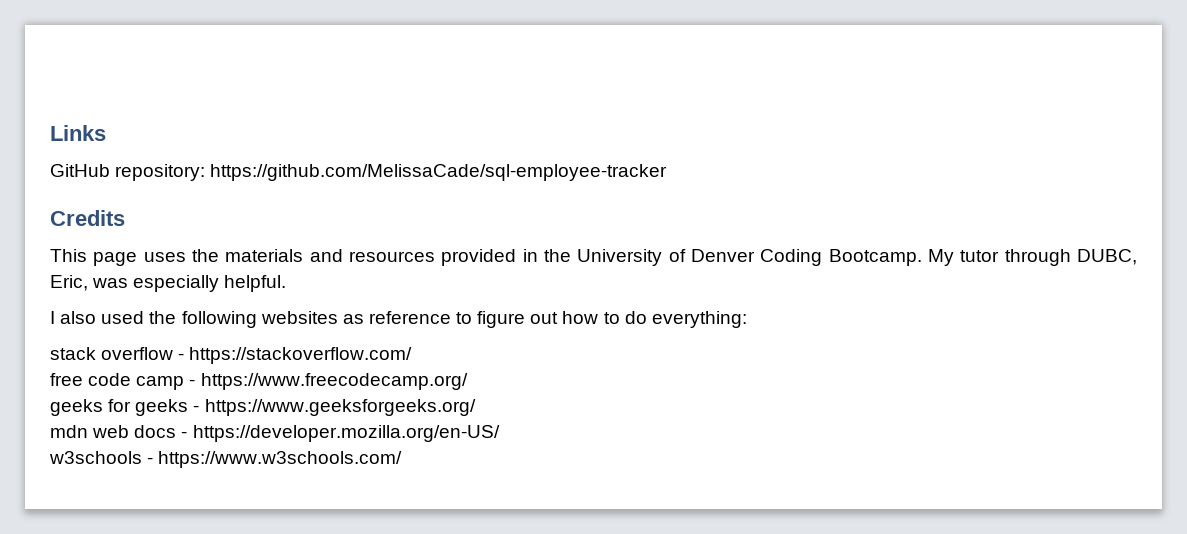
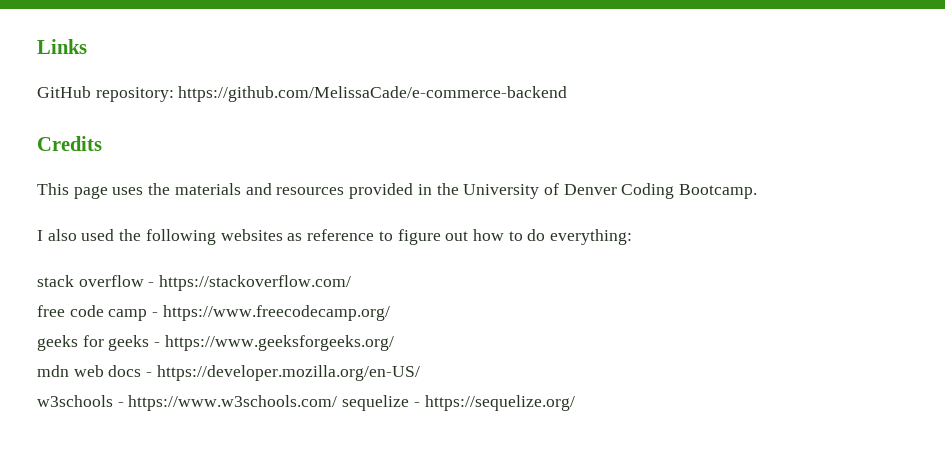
- GitHub repository: https://github.com/MelissaCade/sql-employee-tracker
+ GitHub repository: https://github.com/MelissaCade/e-commerce-backend
- My tutor through DUBC, Eric, was especially helpful.
- w3schools - https://www.w3schools.com/
+ w3schools - https://www.w3schools.com/ sequelize - https://sequelize.org/

